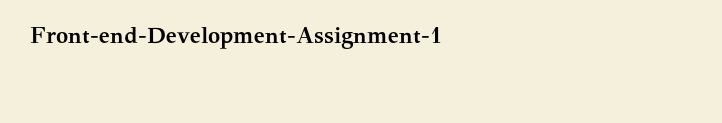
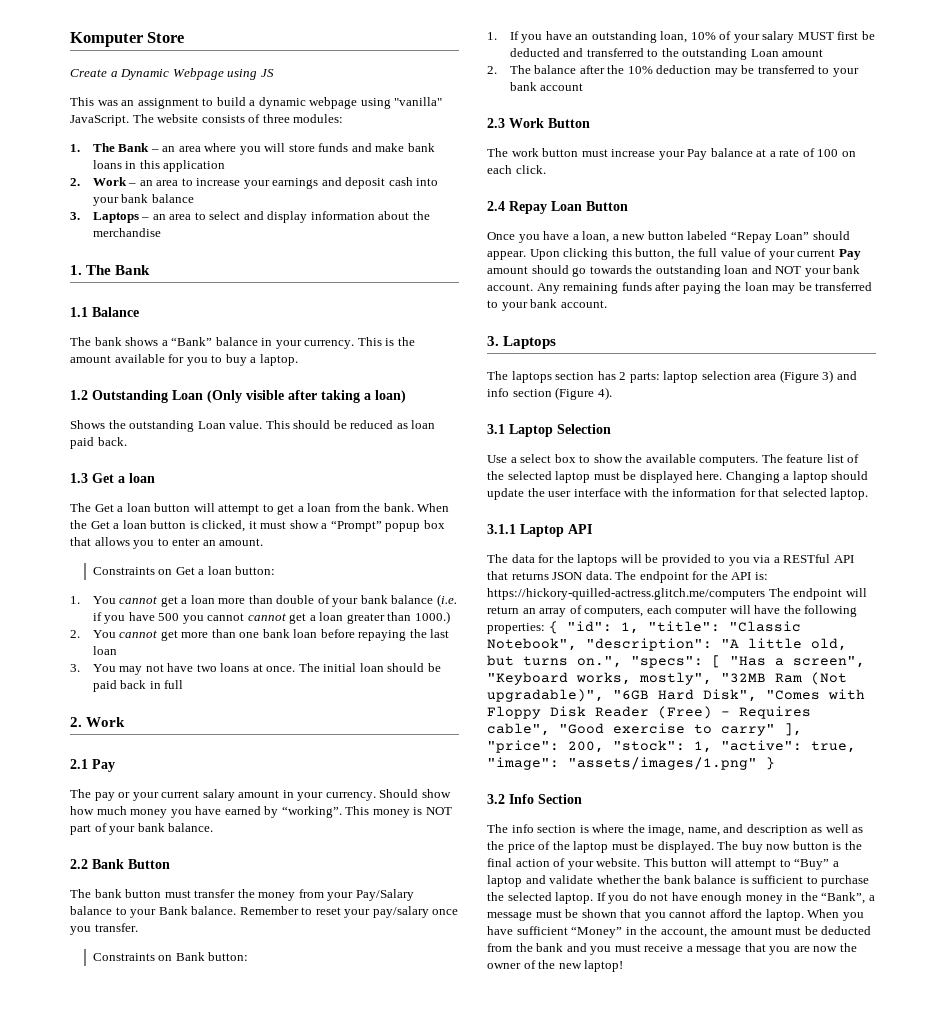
- Front-end-Development-Assignment-1
+ Komputer Store
+ Create a Dynamic Webpage using JS
+ This was an assignment to build a dynamic webpage using "vanilla" JavaScript. The website consists of three modules:
+ 1. The Bank – an area where you will store funds and make bank loans in this application
+ 2. Work – an area to increase your earnings and deposit cash into your bank balance
+ 3. Laptops – an area to select and display information about the merchandise
+ 1. The Bank
+ 1.1 Balance
+ The bank shows a “Bank” balance in your currency. This is the amount available for you to buy a laptop.
+ 1.2 Outstanding Loan (Only visible after taking a loan)
+ Shows the outstanding Loan value. This should be reduced as loan paid back.
+ 1.3 Get a loan
+ The Get a loan button will attempt to get a loan from the bank. When the Get a loan button is clicked, it must show a “Prompt” popup box that allows you to enter an amount.
+ Constraints on Get a loan button:
+ 1. You cannot get a loan more than double of your bank balance (i.e. if you have 500 you cannot cannot get a loan greater than 1000.)
+ 2. You cannot get more than one bank loan before repaying the last loan
+ 3. You may not have two loans at once. The initial loan should be paid back in full
+ 2. Work
+ 2.1 Pay
+ The pay or your current salary amount in your currency. Should show how much money you have earned by “working”. This money is NOT part of your bank balance.
+ 2.2 Bank Button
+ The bank button must transfer the money from your Pay/Salary balance to your Bank balance. Remember to reset your pay/salary once you transfer.
+ Constraints on Bank button:
+ 1. If you have an outstanding loan, 10% of your salary MUST first be deducted and transferred to the outstanding Loan amount
+ 2. The balance after the 10% deduction may be transferred to your bank account
+ 2.3 Work Button
+ The work button must increase your Pay balance at a rate of 100 on each click.
+ 2.4 Repay Loan Button
+ Once you have a loan, a new button labeled “Repay Loan” should appear. Upon clicking this button, the full value of your current Pay amount should go towards the outstanding loan and NOT your bank account. Any remaining funds after paying the loan may be transferred to your bank account.
+ 3. Laptops
+ The laptops section has 2 parts: laptop selection area (Figure 3) and info section (Figure 4).
+ 3.1 Laptop Selection
+ Use a select box to show the available computers. The feature list of the selected laptop must be displayed here. Changing a laptop should update the user interface with the information for that selected laptop.
+ 3.1.1 Laptop API
+ The data for the laptops will be provided to you via a RESTful API that returns JSON data. The endpoint for the API is: https://hickory-quilled-actress.glitch.me/computers The endpoint will return an array of computers, each computer will have the following properties: { "id": 1, "title": "Classic Notebook", "description": "A little old, but turns on.", "specs": [ "Has a screen", "Keyboard works, mostly", "32MB Ram (Not upgradable)", "6GB Hard Disk", "Comes with Floppy Disk Reader (Free) - Requires cable", "Good exercise to carry" ], "price": 200, "stock": 1, "active": true, "image": "assets/images/1.png" }
+ 3.2 Info Section
+ The info section is where the image, name, and description as well as the price of the laptop must be displayed. The buy now button is the final action of your website. This button will attempt to “Buy” a laptop and validate whether the bank balance is sufficient to purchase the selected laptop. If you do not have enough money in the “Bank”, a message must be shown that you cannot afford the laptop. When you have sufficient “Money” in the account, the amount must be deducted from the bank and you must receive a message that you are now the owner of the new laptop!

